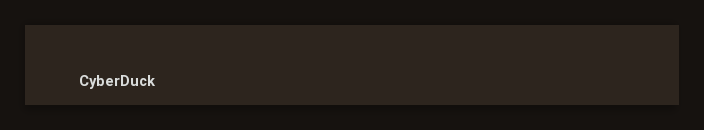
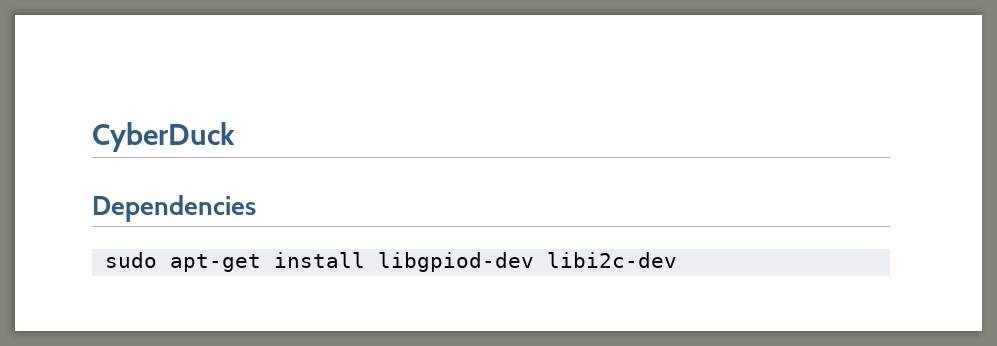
+ Dependencies
+ sudo apt-get install libgpiod-dev libi2c-dev

